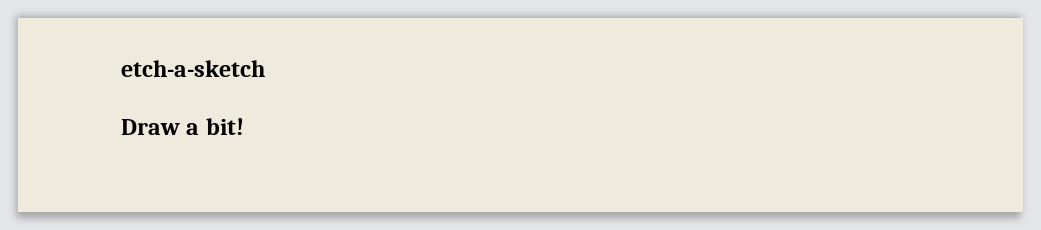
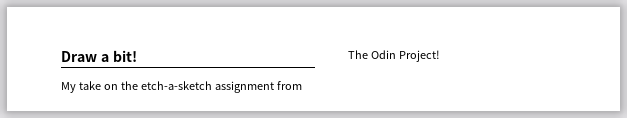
- etch-a-sketch
+ My take on the etch-a-sketch assignment from The Odin Project!

